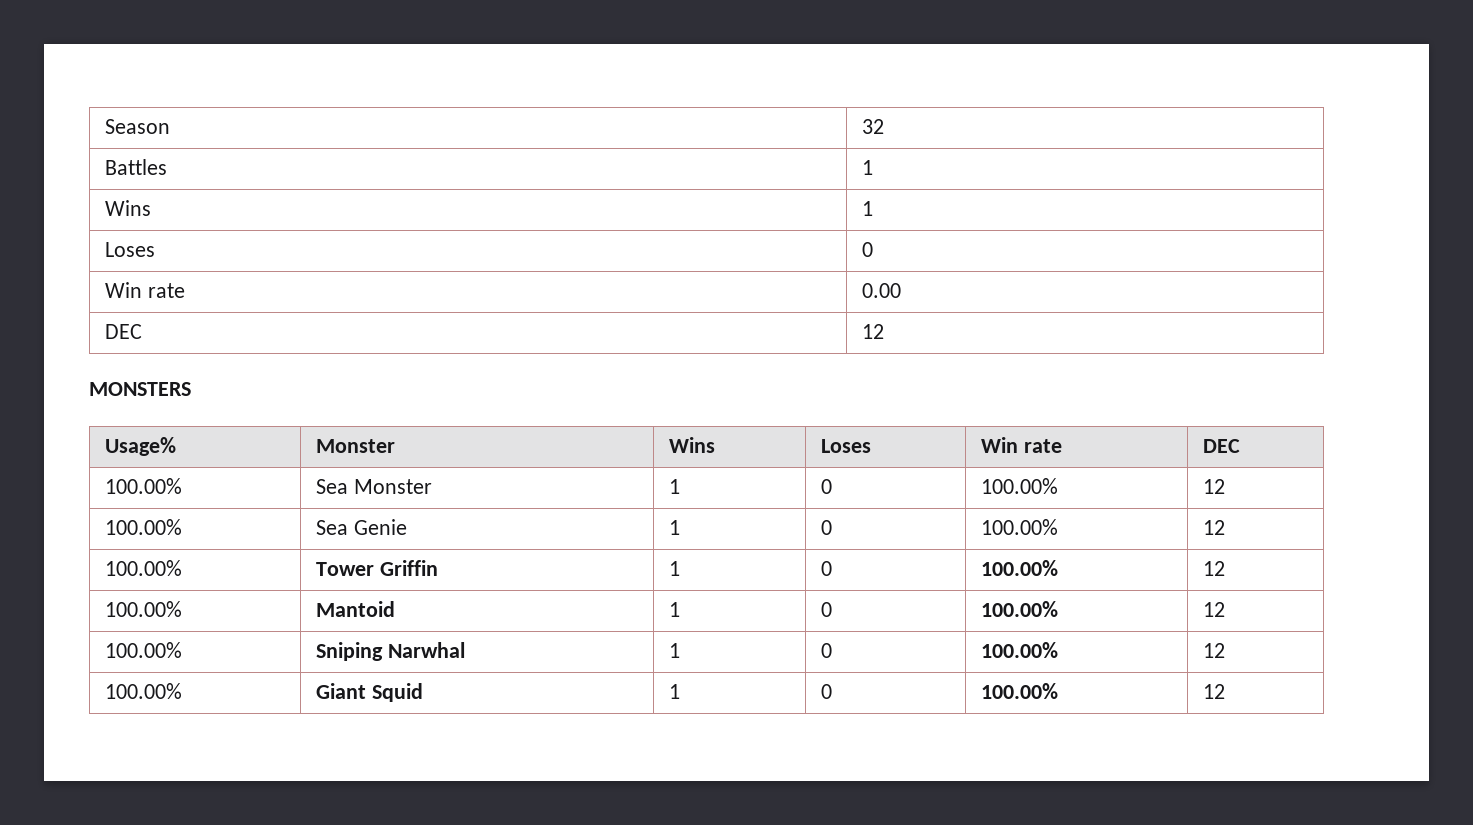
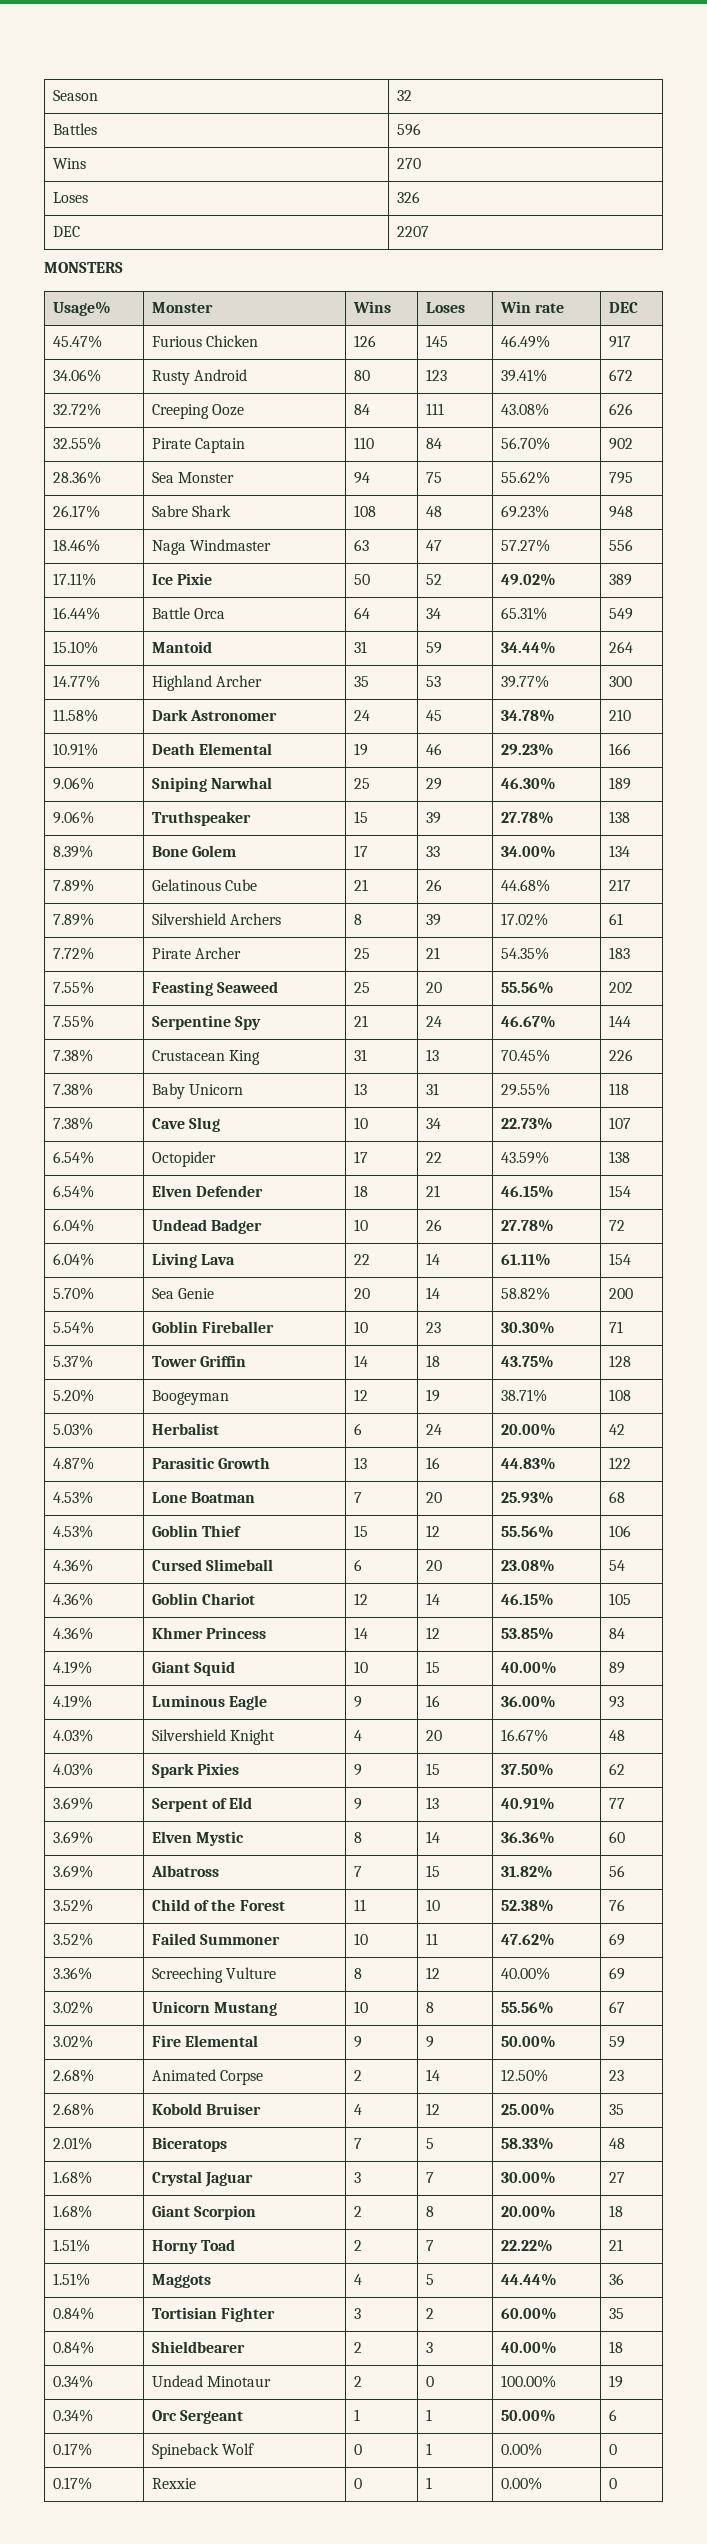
- Battles | 1
- Wins | 1
- Loses | 0
- Win rate | 0.00
+ Battles | 596
+ Wins | 270
+ Loses | 326
- DEC | 12
+ DEC | 2207
- 100.00% | Sea Monster | 1 | 0 | 100.00% | 12
- 100.00% | Sea Genie | 1 | 0 | 100.00% | 12
- 100.00% | Tower Griffin | 1 | 0 | 100.00% | 12
- 100.00% | Mantoid | 1 | 0 | 100.00% | 12
- 100.00% | Sniping Narwhal | 1 | 0 | 100.00% | 12
- 100.00% | Giant Squid | 1 | 0 | 100.00% | 12
+ 45.47% | Furious Chicken | 126 | 145 | 46.49% | 917
+ 34.06% | Rusty Android | 80 | 123 | 39.41% | 672
+ 32.72% | Creeping Ooze | 84 | 111 | 43.08% | 626
+ 32.55% | Pirate Captain | 110 | 84 | 56.70% | 902
+ 28.36% | Sea Monster | 94 | 75 | 55.62% | 795
+ 26.17% | Sabre Shark | 108 | 48 | 69.23% | 948
+ 18.46% | Naga Windmaster | 63 | 47 | 57.27% | 556
+ 17.11% | Ice Pixie | 50 | 52 | 49.02% | 389
+ 16.44% | Battle Orca | 64 | 34 | 65.31% | 549
+ 15.10% | Mantoid | 31 | 59 | 34.44% | 264
+ 14.77% | Highland Archer | 35 | 53 | 39.77% | 300
+ 11.58% | Dark Astronomer | 24 | 45 | 34.78% | 210
+ 10.91% | Death Elemental | 19 | 46 | 29.23% | 166
+ 9.06% | Sniping Narwhal | 25 | 29 | 46.30% | 189
+ 9.06% | Truthspeaker | 15 | 39 | 27.78% | 138
+ 8.39% | Bone Golem | 17 | 33 | 34.00% | 134
+ 7.89% | Gelatinous Cube | 21 | 26 | 44.68% | 217
+ 7.89% | Silvershield Archers | 8 | 39 | 17.02% | 61
+ 7.72% | Pirate Archer | 25 | 21 | 54.35% | 183
+ 7.55% | Feasting Seaweed | 25 | 20 | 55.56% | 202
+ 7.55% | Serpentine Spy | 21 | 24 | 46.67% | 144
+ 7.38% | Crustacean King | 31 | 13 | 70.45% | 226
+ 7.38% | Baby Unicorn | 13 | 31 | 29.55% | 118
+ 7.38% | Cave Slug | 10 | 34 | 22.73% | 107
+ 6.54% | Octopider | 17 | 22 | 43.59% | 138
+ 6.54% | Elven Defender | 18 | 21 | 46.15% | 154
+ 6.04% | Undead Badger | 10 | 26 | 27.78% | 72
+ 6.04% | Living Lava | 22 | 14 | 61.11% | 154
+ 5.70% | Sea Genie | 20 | 14 | 58.82% | 200
+ 5.54% | Goblin Fireballer | 10 | 23 | 30.30% | 71
+ 5.37% | Tower Griffin | 14 | 18 | 43.75% | 128
+ 5.20% | Boogeyman | 12 | 19 | 38.71% | 108
+ 5.03% | Herbalist | 6 | 24 | 20.00% | 42
+ 4.87% | Parasitic Growth | 13 | 16 | 44.83% | 122
+ 4.53% | Lone Boatman | 7 | 20 | 25.93% | 68
+ 4.53% | Goblin Thief | 15 | 12 | 55.56% | 106
+ 4.36% | Cursed Slimeball | 6 | 20 | 23.08% | 54
+ 4.36% | Goblin Chariot | 12 | 14 | 46.15% | 105
+ 4.36% | Khmer Princess | 14 | 12 | 53.85% | 84
+ 4.19% | Giant Squid | 10 | 15 | 40.00% | 89
+ 4.19% | Luminous Eagle | 9 | 16 | 36.00% | 93
+ 4.03% | Silvershield Knight | 4 | 20 | 16.67% | 48
+ 4.03% | Spark Pixies | 9 | 15 | 37.50% | 62
+ 3.69% | Serpent of Eld | 9 | 13 | 40.91% | 77
+ 3.69% | Elven Mystic | 8 | 14 | 36.36% | 60
+ 3.69% | Albatross | 7 | 15 | 31.82% | 56
+ 3.52% | Child of the Forest | 11 | 10 | 52.38% | 76
+ 3.52% | Failed Summoner | 10 | 11 | 47.62% | 69
+ 3.36% | Screeching Vulture | 8 | 12 | 40.00% | 69
+ 3.02% | Unicorn Mustang | 10 | 8 | 55.56% | 67
+ 3.02% | Fire Elemental | 9 | 9 | 50.00% | 59
+ 2.68% | Animated Corpse | 2 | 14 | 12.50% | 23
+ 2.68% | Kobold Bruiser | 4 | 12 | 25.00% | 35
+ 2.01% | Biceratops | 7 | 5 | 58.33% | 48
+ 1.68% | Crystal Jaguar | 3 | 7 | 30.00% | 27
+ 1.68% | Giant Scorpion | 2 | 8 | 20.00% | 18
+ 1.51% | Horny Toad | 2 | 7 | 22.22% | 21
+ 1.51% | Maggots | 4 | 5 | 44.44% | 36
+ 0.84% | Tortisian Fighter | 3 | 2 | 60.00% | 35
+ 0.84% | Shieldbearer | 2 | 3 | 40.00% | 18
+ 0.34% | Undead Minotaur | 2 | 0 | 100.00% | 19
+ 0.34% | Orc Sergeant | 1 | 1 | 50.00% | 6
+ 0.17% | Spineback Wolf | 0 | 1 | 0.00% | 0
+ 0.17% | Rexxie | 0 | 1 | 0.00% | 0

